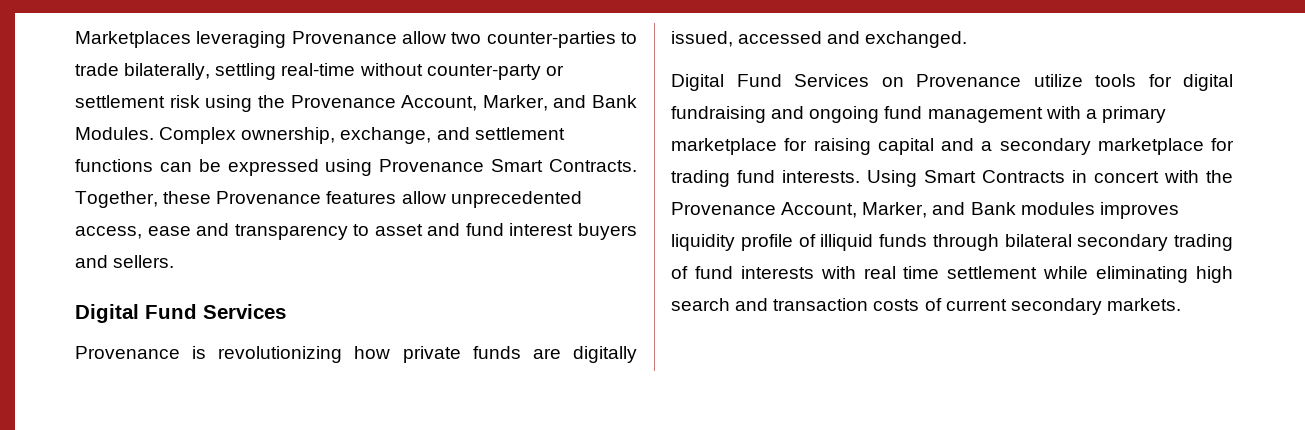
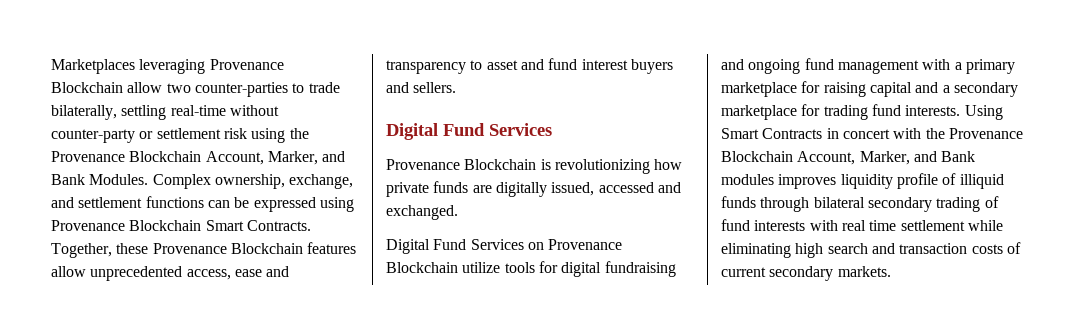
- Marketplaces leveraging Provenance allow two counter-parties to trade bilaterally, settling real-time without counter-party or settlement risk using the Provenance Account, Marker, and Bank Modules.
+ Marketplaces leveraging Provenance Blockchain allow two counter-parties to trade bilaterally, settling real-time without counter-party or settlement risk using the Provenance Blockchain Account, Marker, and Bank Modules.
- Complex ownership, exchange, and settlement functions can be expressed using Provenance Smart Contracts.
+ Complex ownership, exchange, and settlement functions can be expressed using Provenance Blockchain Smart Contracts.
- Together, these Provenance features allow unprecedented access, ease and transparency to asset and fund interest buyers and sellers.
+ Together, these Provenance Blockchain features allow unprecedented access, ease and transparency to asset and fund interest buyers and sellers.
- Provenance is revolutionizing how private funds are digitally issued, accessed and exchanged.
+ Provenance Blockchain is revolutionizing how private funds are digitally issued, accessed and exchanged.
- Digital Fund Services on Provenance utilize tools for digital fundraising and ongoing fund management with a primary marketplace for raising capital and a secondary marketplace for trading fund interests.
+ Digital Fund Services on Provenance Blockchain utilize tools for digital fundraising and ongoing fund management with a primary marketplace for raising capital and a secondary marketplace for trading fund interests.
- Using Smart Contracts in concert with the Provenance Account, Marker, and Bank modules improves liquidity profile of illiquid funds through bilateral secondary trading of fund interests with real time settlement while eliminating high search and transaction costs of current secondary markets.
+ Using Smart Contracts in concert with the Provenance Blockchain Account, Marker, and Bank modules improves liquidity profile of illiquid funds through bilateral secondary trading of fund interests with real time settlement while eliminating high search and transaction costs of current secondary markets.

